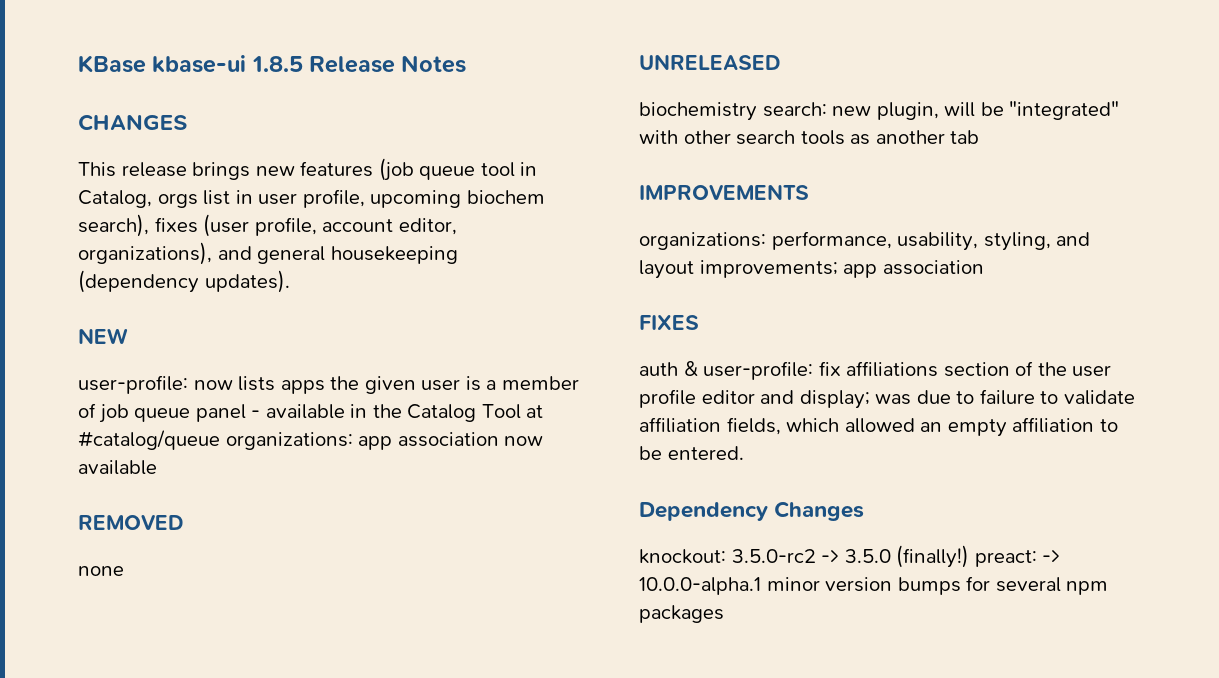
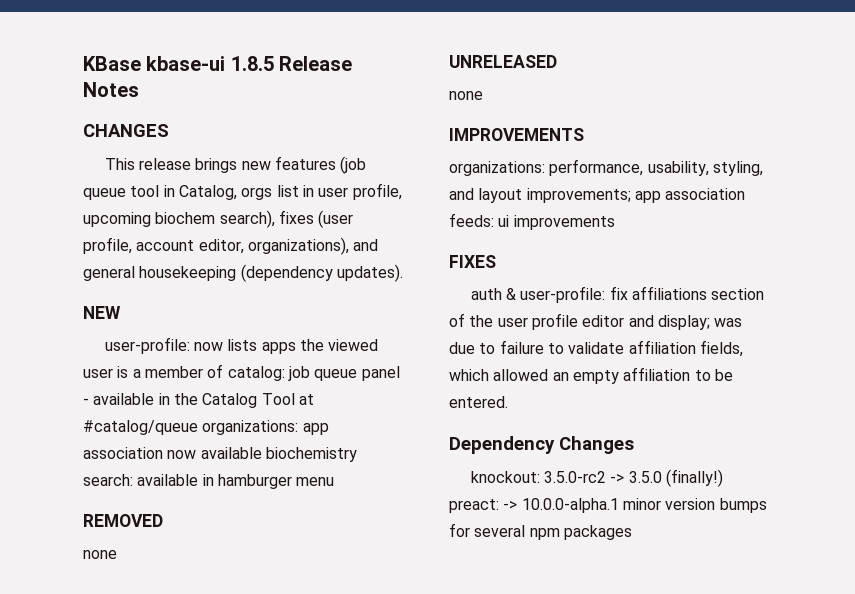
- user-profile: now lists apps the given user is a member of job queue panel - available in the Catalog Tool at #catalog/queue organizations: app association now available
+ user-profile: now lists apps the viewed user is a member of catalog: job queue panel - available in the Catalog Tool at #catalog/queue organizations: app association now available biochemistry search: available in hamburger menu
  REMOVED
  none
  UNRELEASED
- biochemistry search: new plugin, will be "integrated" with other search tools as another tab
+ none
- organizations: performance, usability, styling, and layout improvements; app association
+ organizations: performance, usability, styling, and layout improvements; app association feeds: ui improvements

